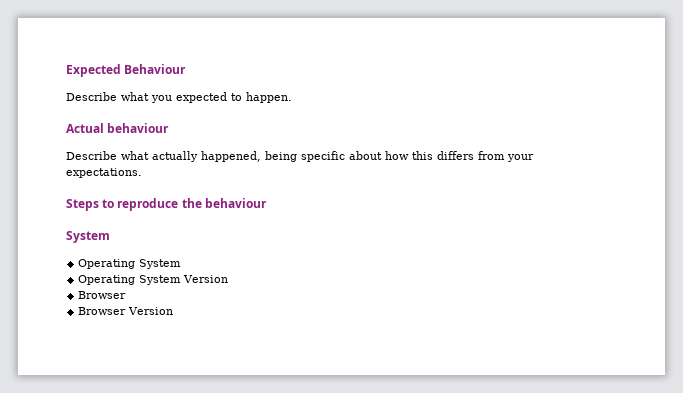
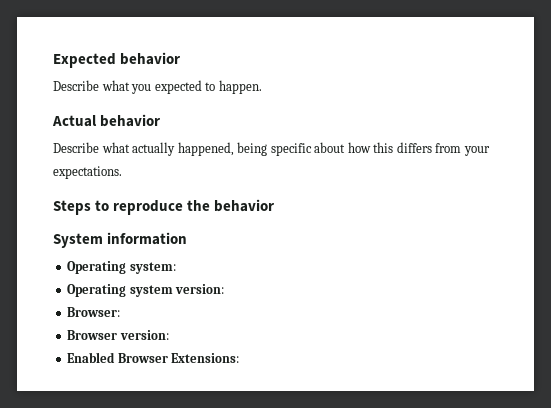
- Expected Behaviour
+ Expected behavior
- Actual behaviour
+ Actual behavior
- Steps to reproduce the behaviour
- System
- Operating System
- Operating System Version
- Browser
- Browser Version
+ Steps to reproduce the behavior
+ System information
+ Operating system:
+ Operating system version:
+ Browser:
+ Browser version:
+ Enabled Browser Extensions:

